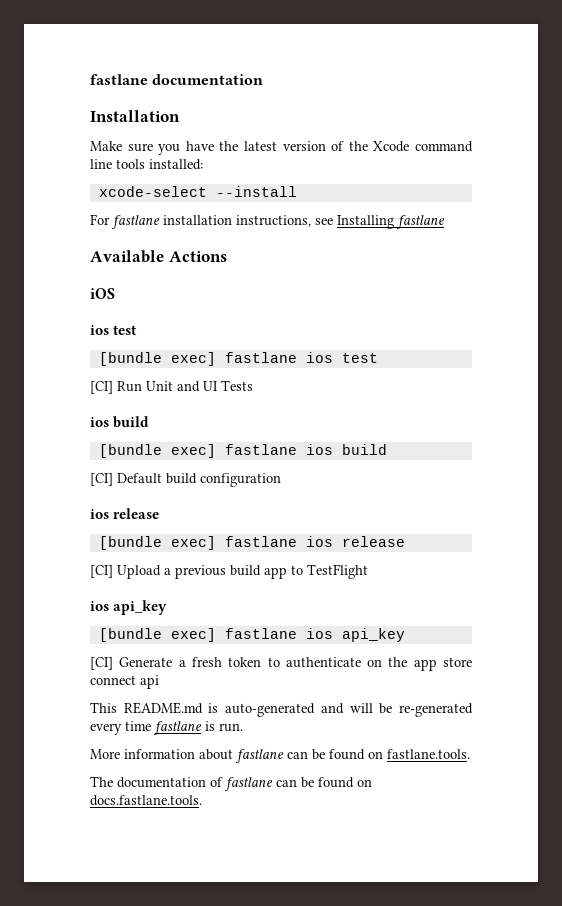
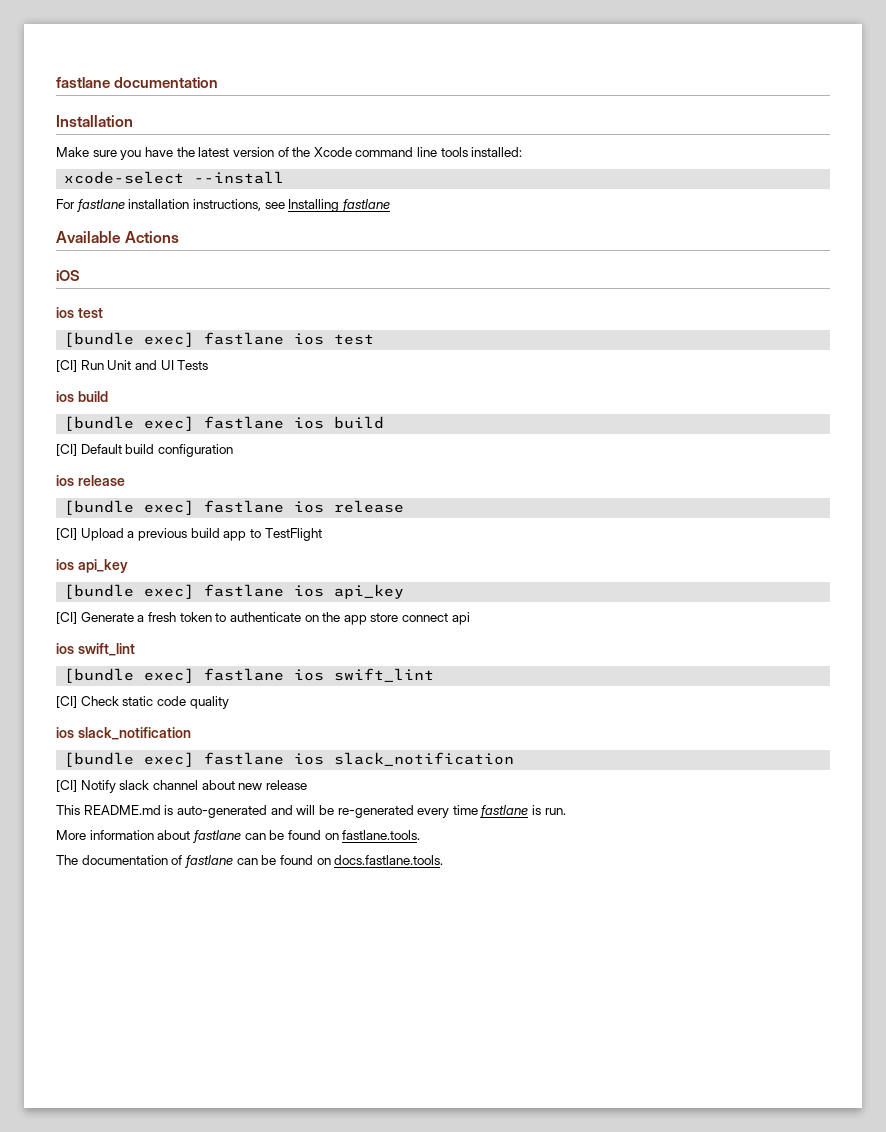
  [CI] Generate a fresh token to authenticate on the app store connect api
+ ios swift_lint
+ [bundle exec] fastlane ios swift_lint
+ [CI] Check static code quality
+ ios slack_notification
+ [bundle exec] fastlane ios slack_notification
+ [CI] Notify slack channel about new release

